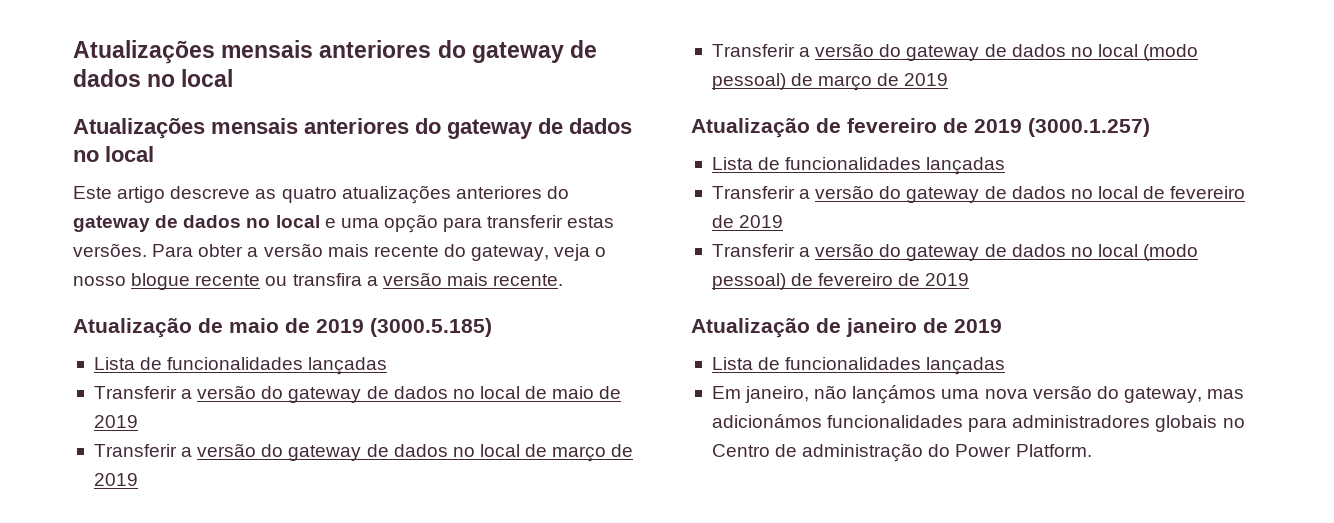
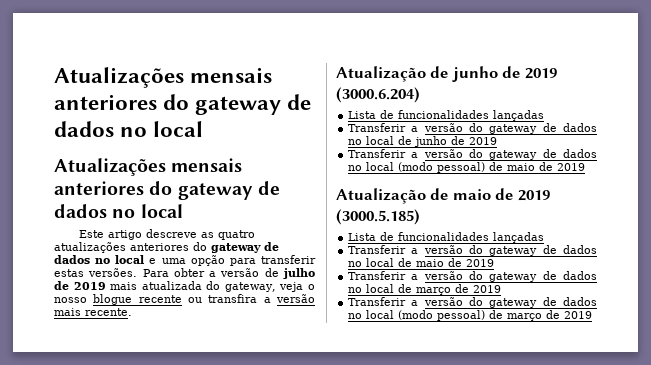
- Para obter a versão mais recente do gateway, veja o nosso blogue recente ou transfira a versão mais recente.
+ Para obter a versão de julho de 2019 mais atualizada do gateway, veja o nosso blogue recente ou transfira a versão mais recente.
+ Atualização de junho de 2019 (3000.6.204)
+ Lista de funcionalidades lançadas
+ Transferir a versão do gateway de dados no local de junho de 2019
+ Transferir a versão do gateway de dados no local (modo pessoal) de maio de 2019
- Atualização de fevereiro de 2019 (3000.1.257)
- Lista de funcionalidades lançadas
- Transferir a versão do gateway de dados no local de fevereiro de 2019
- Transferir a versão do gateway de dados no local (modo pessoal) de fevereiro de 2019
- Atualização de janeiro de 2019
- Lista de funcionalidades lançadas
- Em janeiro, não lançámos uma nova versão do gateway, mas adicionámos funcionalidades para administradores globais no Centro de administração do Power Platform.

